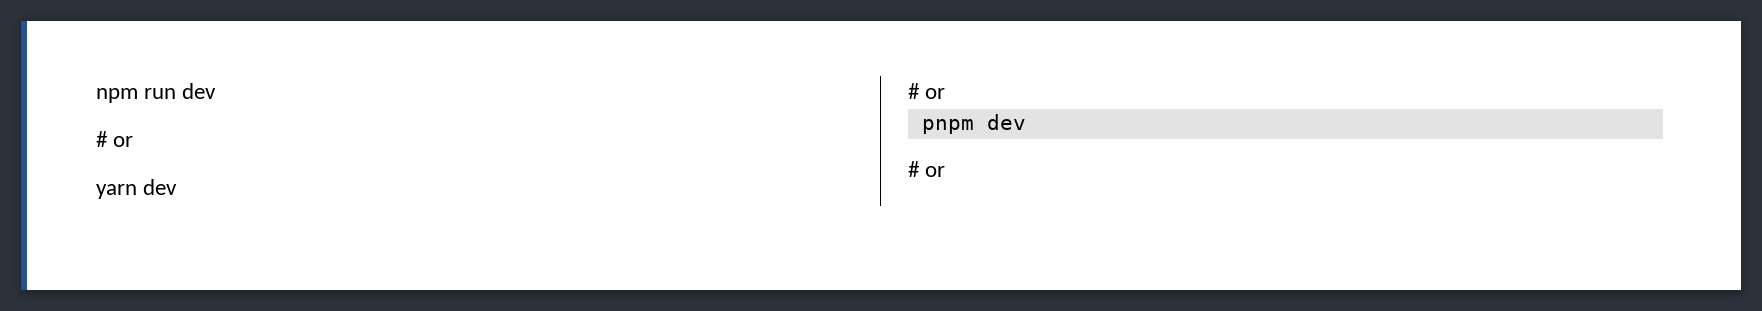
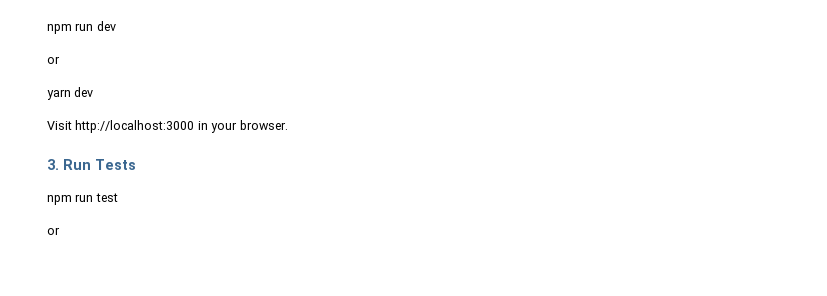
  npm run dev
- # or
+ or
  yarn dev
- # or
- pnpm dev
- # or
+ Visit http://localhost:3000 in your browser.
+ 3. Run Tests
+ npm run test
+ or

